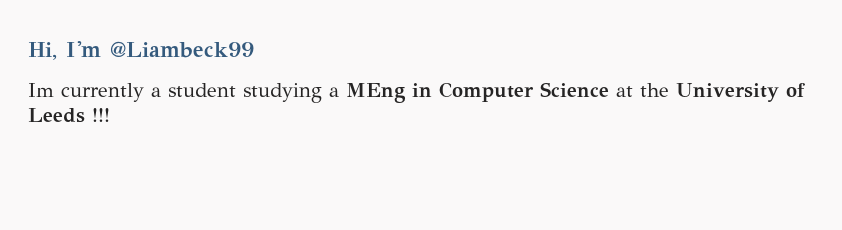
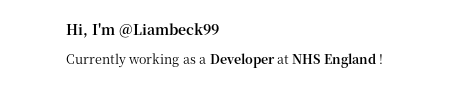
- Im currently a student studying a MEng in Computer Science at the University of Leeds !!!
+ Currently working as a Developer at NHS England !

